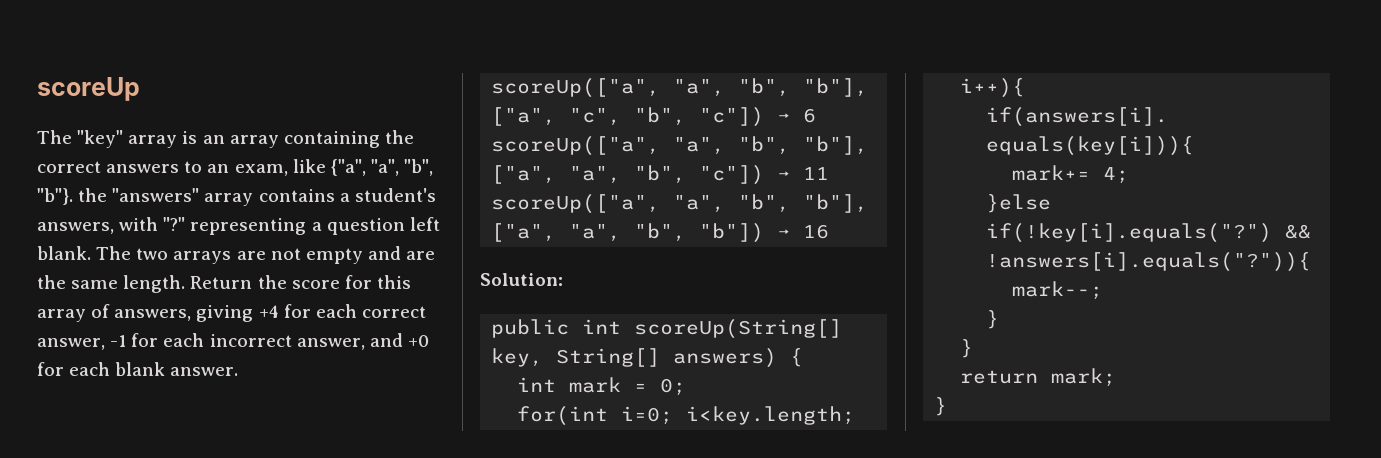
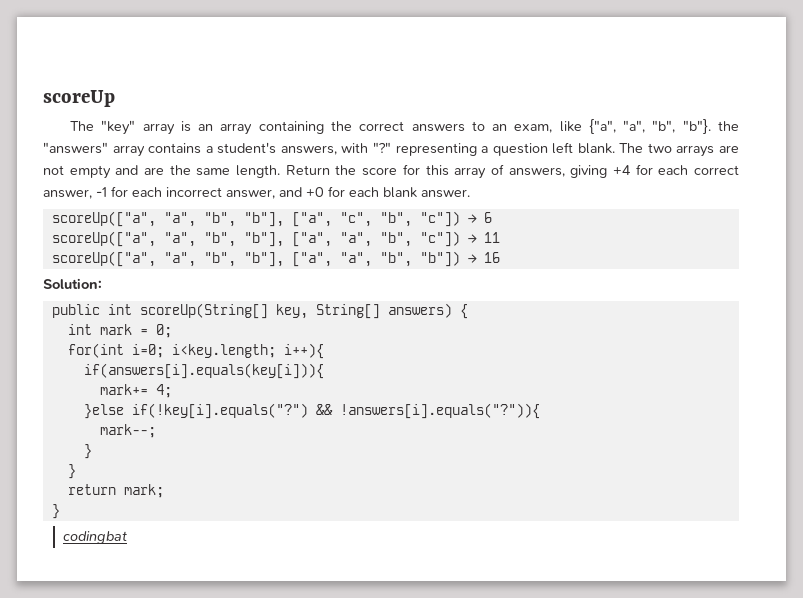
+ codingbat

